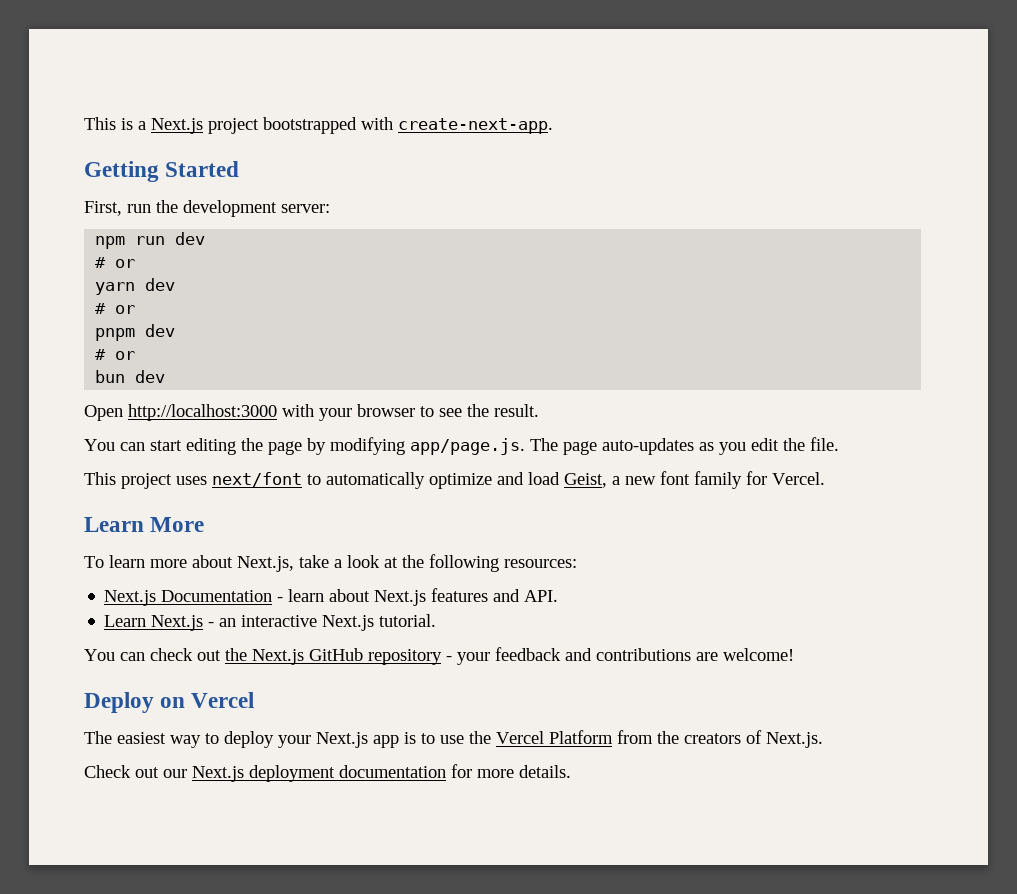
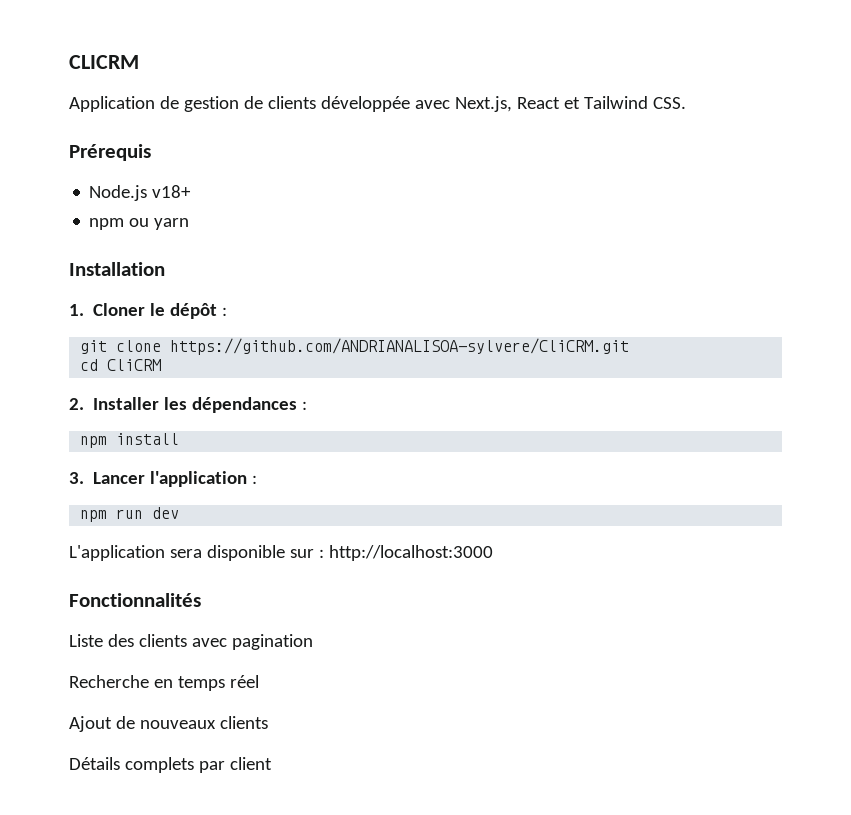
- This is a Next.js project bootstrapped with create-next-app.
- Getting Started
- First, run the development server:
+ CLICRM
+ Application de gestion de clients développée avec Next.js, React et Tailwind CSS.
+ Prérequis
+ Node.js v18+
+ npm ou yarn
+ Installation
+ 1. Cloner le dépôt :
+ git clone https://github.com/ANDRIANALISOA-sylvere/CliCRM.git
+ cd CliCRM
+ 2. Installer les dépendances :
+ npm install
+ 3. Lancer l'application :
  npm run dev
- # or
- yarn dev
- # or
- pnpm dev
- # or
- bun dev
- Open http://localhost:3000 with your browser to see the result.
- You can start editing the page by modifying app/page.js. The page auto-updates as you edit the file.
- This project uses next/font to automatically optimize and load Geist, a new font family for Vercel.
- Learn More
- To learn more about Next.js, take a look at the following resources:
- Next.js Documentation - learn about Next.js features and API.
- Learn Next.js - an interactive Next.js tutorial.
- You can check out the Next.js GitHub repository - your feedback and contributions are welcome!
- Deploy on Vercel
- The easiest way to deploy your Next.js app is to use the Vercel Platform from the creators of Next.js.
- Check out our Next.js deployment documentation for more details.
+ L'application sera disponible sur : http://localhost:3000
+ Fonctionnalités
+ Liste des clients avec pagination
+ Recherche en temps réel
+ Ajout de nouveaux clients
+ Détails complets par client

